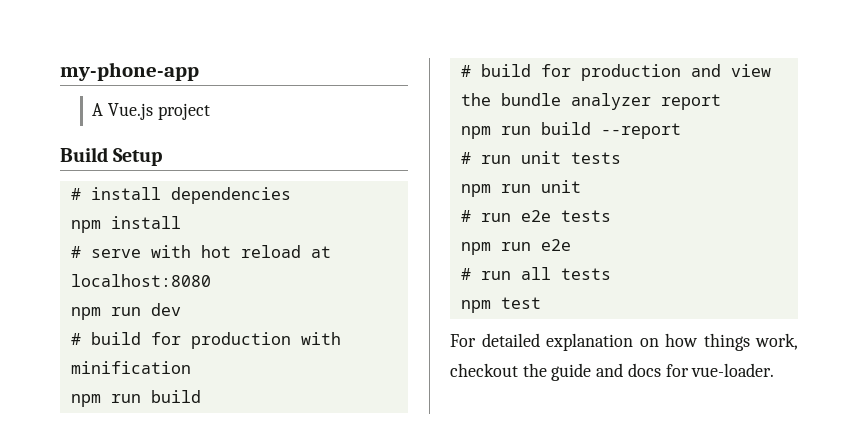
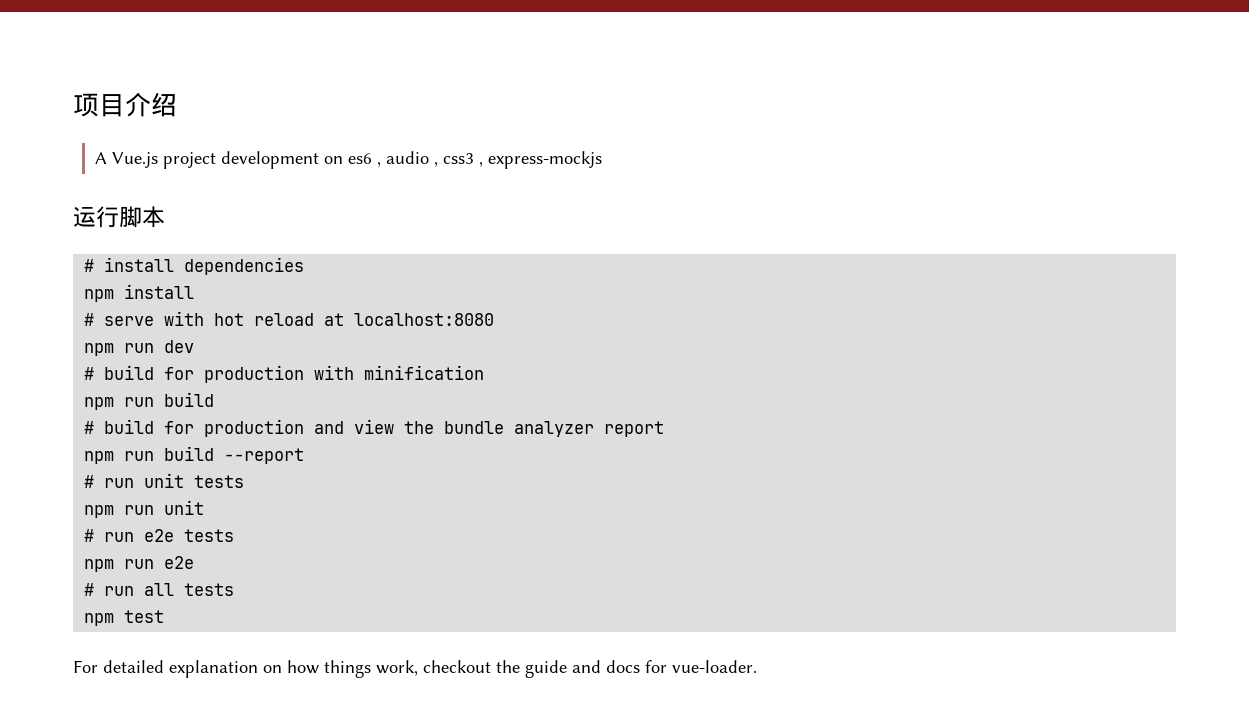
- my-phone-app
+ 项目介绍
- A Vue.js project
- Build Setup
+ A Vue.js project development on es6 , audio , css3 , express-mockjs
+ 运行脚本

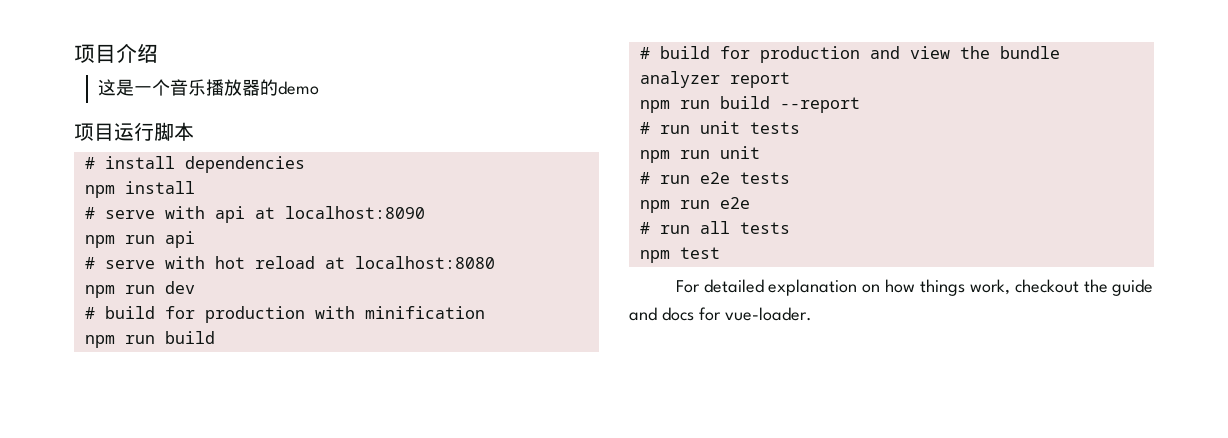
- A Vue.js project development on es6 , audio , css3 , express-mockjs
- 运行脚本
+ 这是一个音乐播放器的demo
+ 项目运行脚本
+ # serve with api at localhost:8090
+ npm run api

